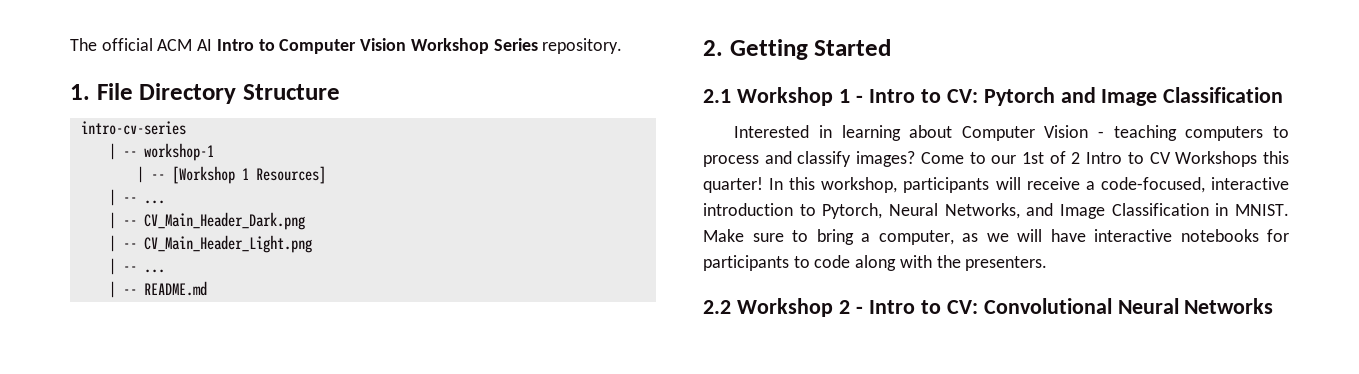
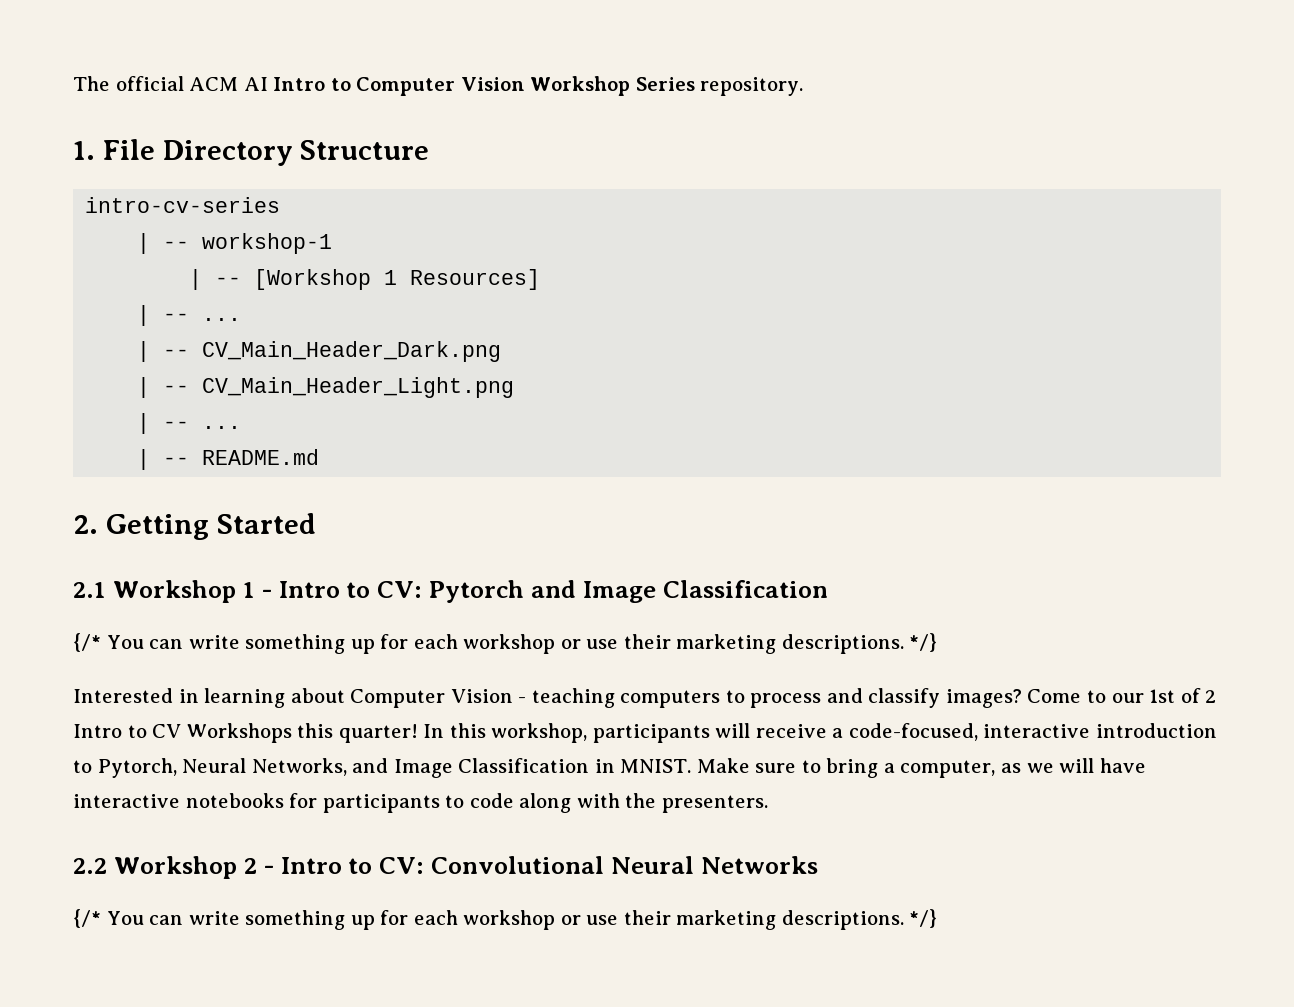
  2.1 Workshop 1 - Intro to CV: Pytorch and Image Classification
+ {/* You can write something up for each workshop or use their marketing descriptions. */}
  2.2 Workshop 2 - Intro to CV: Convolutional Neural Networks
+ {/* You can write something up for each workshop or use their marketing descriptions. */}

